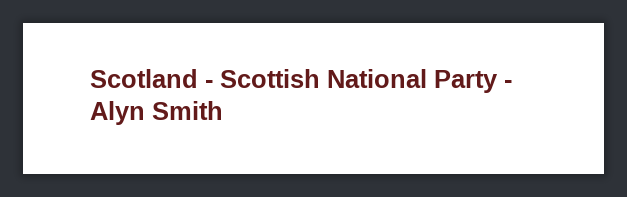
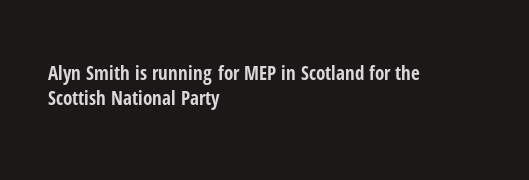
- Scotland - Scottish National Party - Alyn Smith
+ Alyn Smith is running for MEP in Scotland for the Scottish National Party

